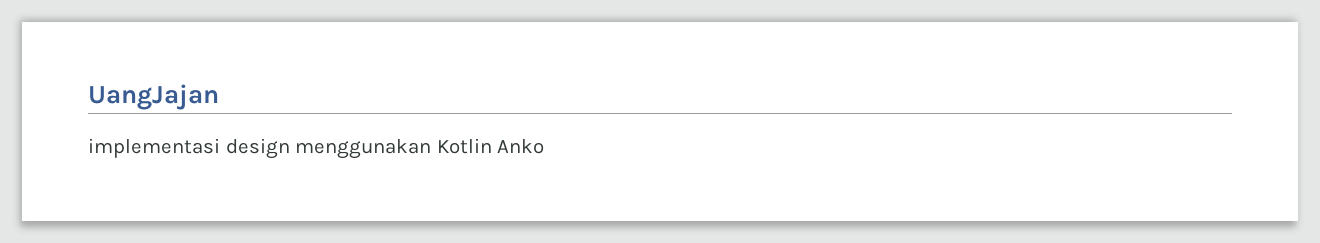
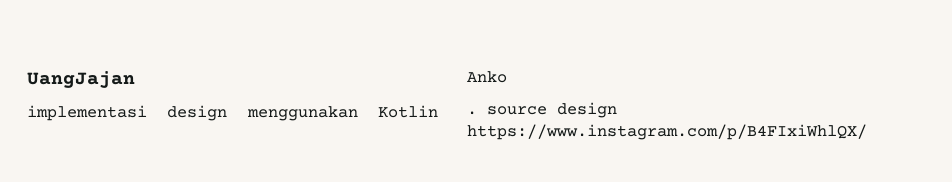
+ . source design https://www.instagram.com/p/B4FIxiWhlQX/

